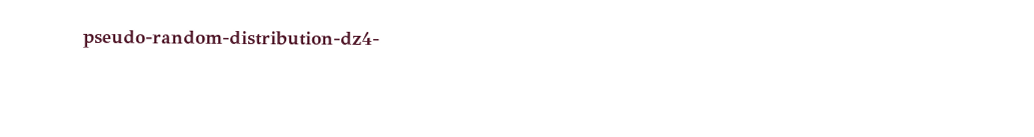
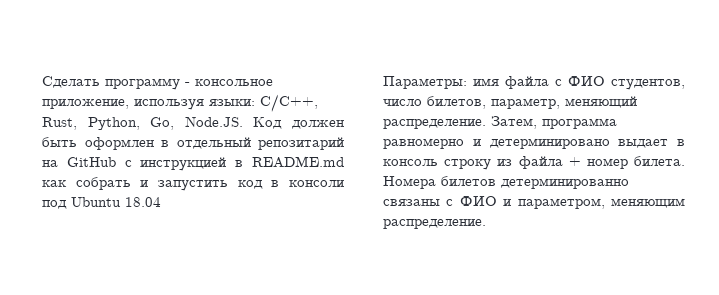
- pseudo-random-distribution-dz4-
+ Сделать программу - консольное приложение, используя языки: С/C++, Rust, Python, Go, Node.JS. Код должен быть оформлен в отдельный репозитарий на GitHub c инструкцией в README.md как собрать и запустить код в консоли под Ubuntu 18.04
+ Параметры: имя файла с ФИО студентов, число билетов, параметр, меняющий распределение. Затем, программа равномерно и детерминировано выдает в консоль строку из файла + номер билета. Номера билетов детерминированно связаны с ФИО и параметром, меняющим распределение.

